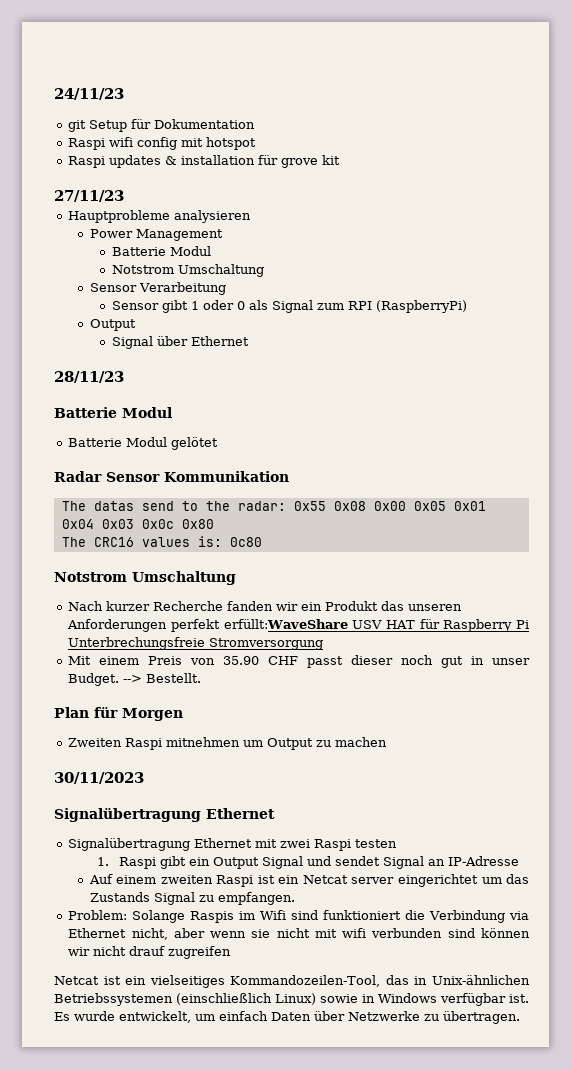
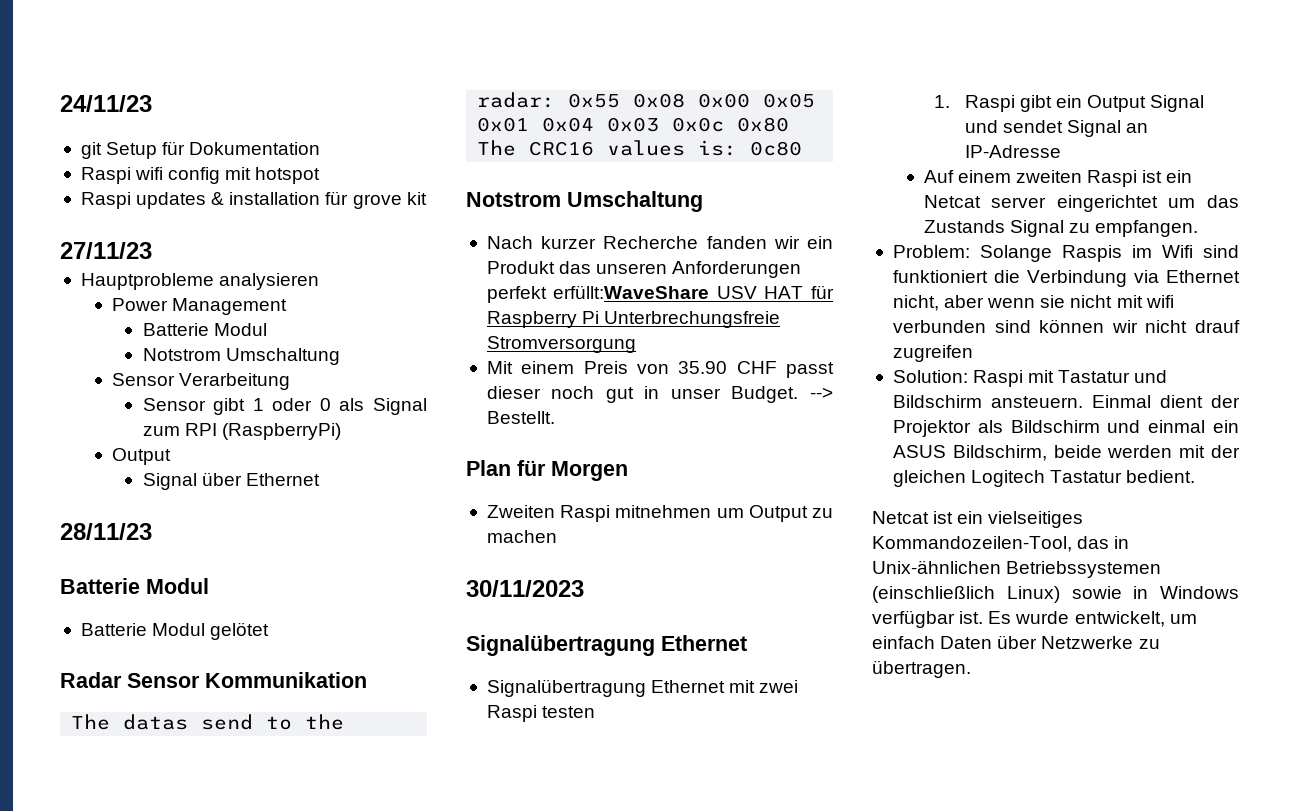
+ Solution: Raspi mit Tastatur und Bildschirm ansteuern. Einmal dient der Projektor als Bildschirm und einmal ein ASUS Bildschirm, beide werden mit der gleichen Logitech Tastatur bedient.

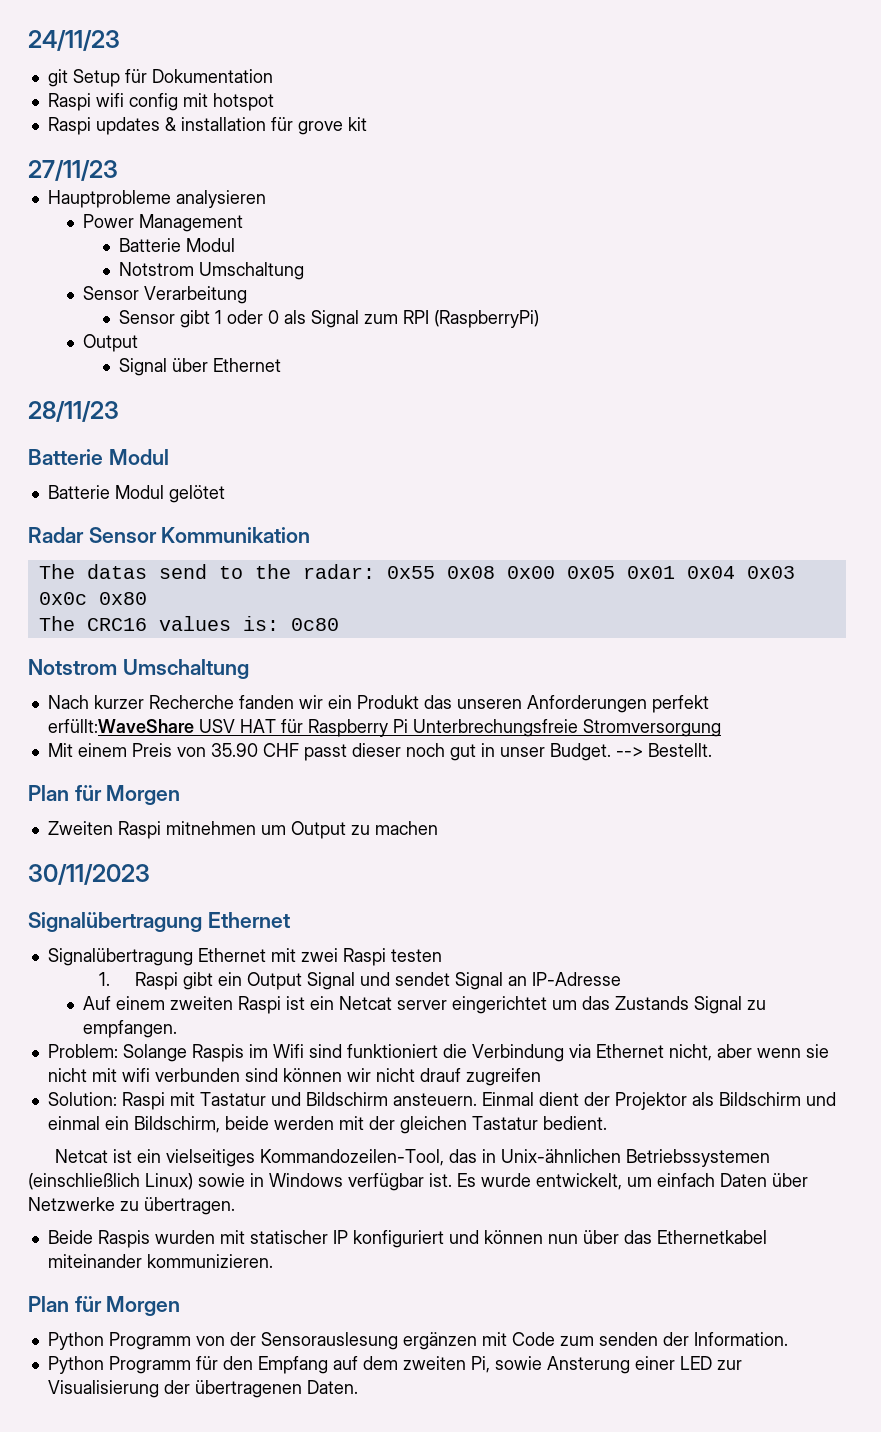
- Einmal dient der Projektor als Bildschirm und einmal ein ASUS Bildschirm, beide werden mit der gleichen Logitech Tastatur bedient.
+ Einmal dient der Projektor als Bildschirm und einmal ein Bildschirm, beide werden mit der gleichen Tastatur bedient.
+ Beide Raspis wurden mit statischer IP konfiguriert und können nun über das Ethernetkabel miteinander kommunizieren.
+ Plan für Morgen
+ Python Programm von der Sensorauslesung ergänzen mit Code zum senden der Information.
+ Python Programm für den Empfang auf dem zweiten Pi, sowie Ansterung einer LED zur Visualisierung der übertragenen Daten.

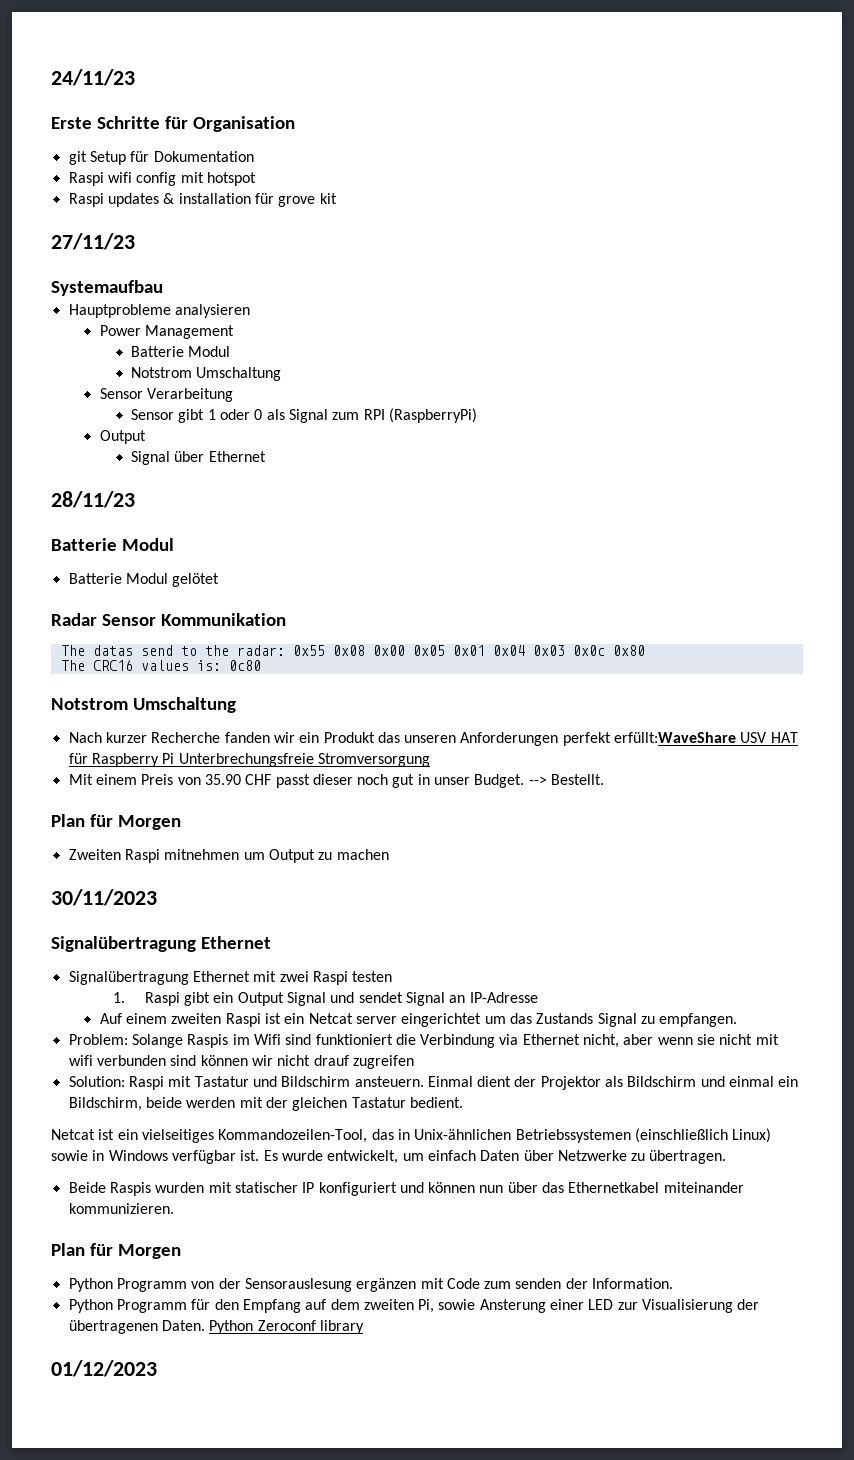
+ Erste Schritte für Organisation
+ Systemaufbau
+ Python Zeroconf library
+ 01/12/2023

